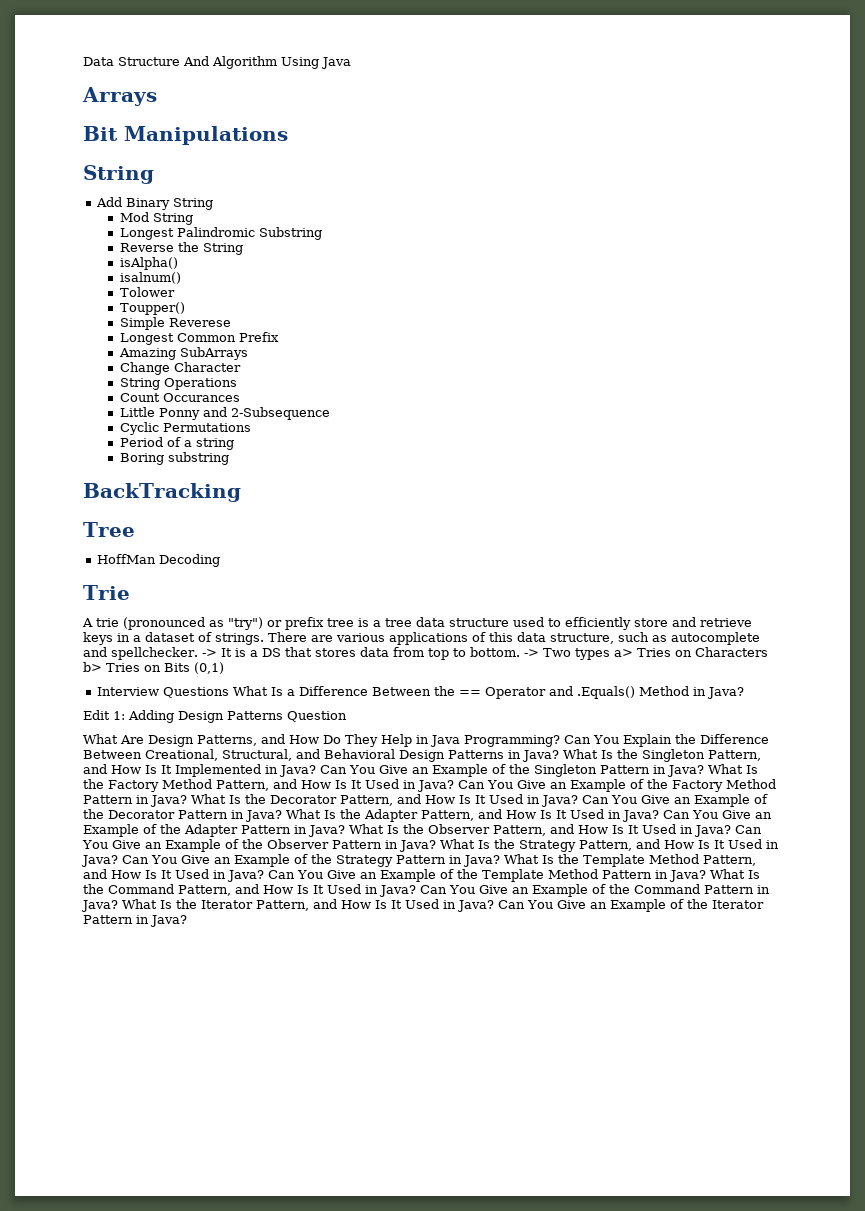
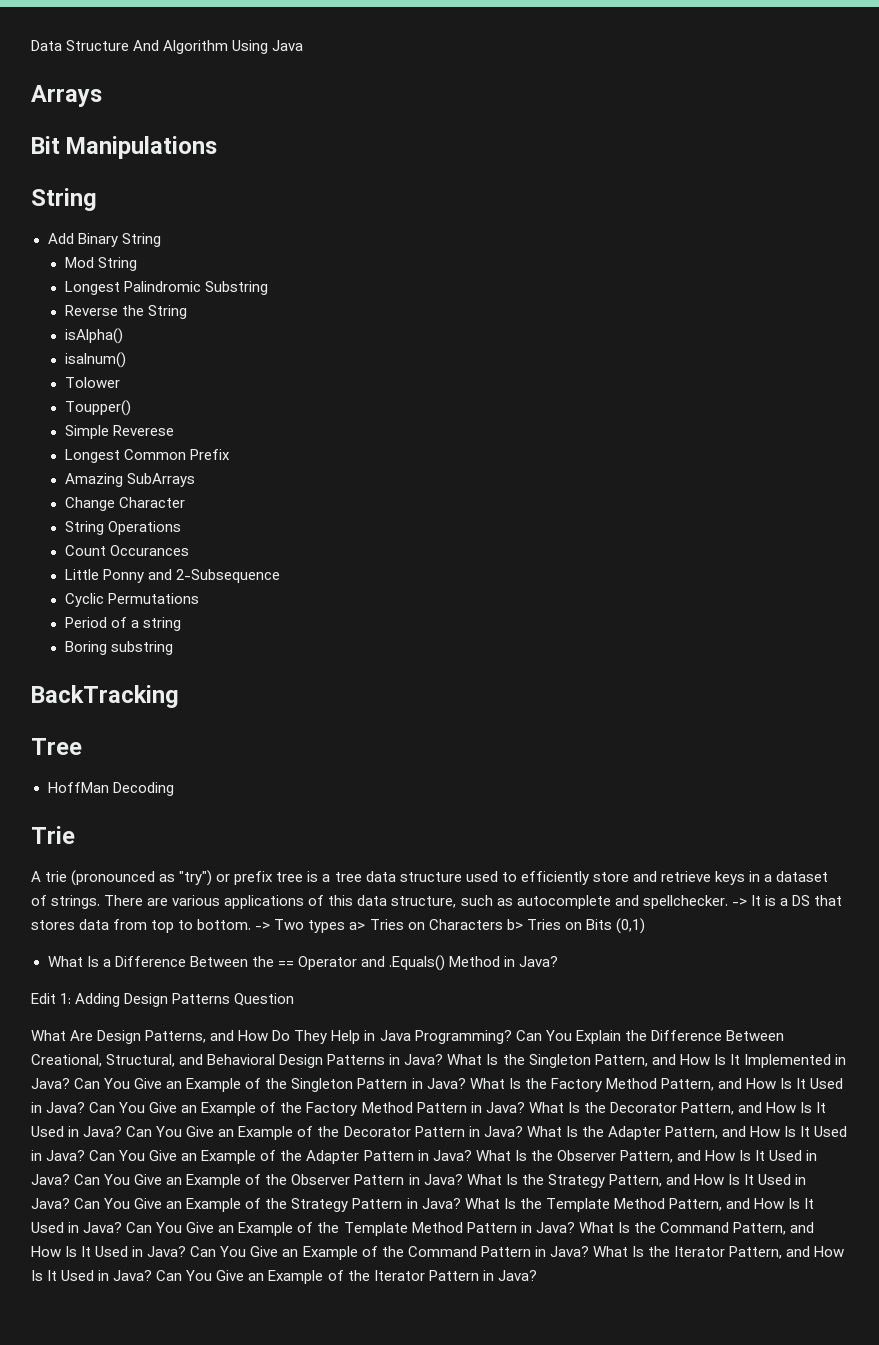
- Interview Questions What Is a Difference Between the == Operator and .Equals() Method in Java?
+ What Is a Difference Between the == Operator and .Equals() Method in Java?

